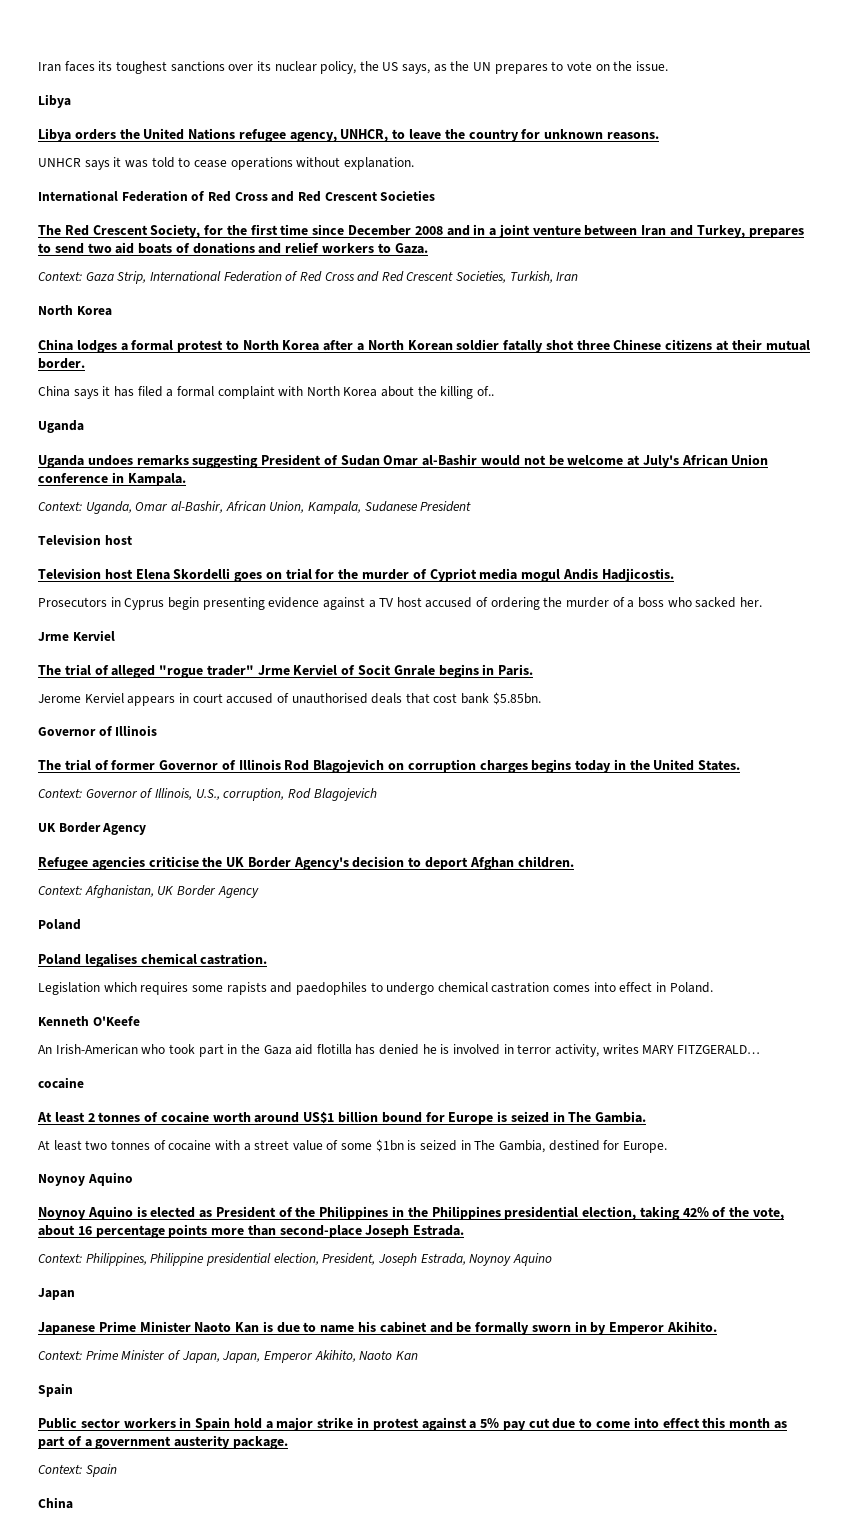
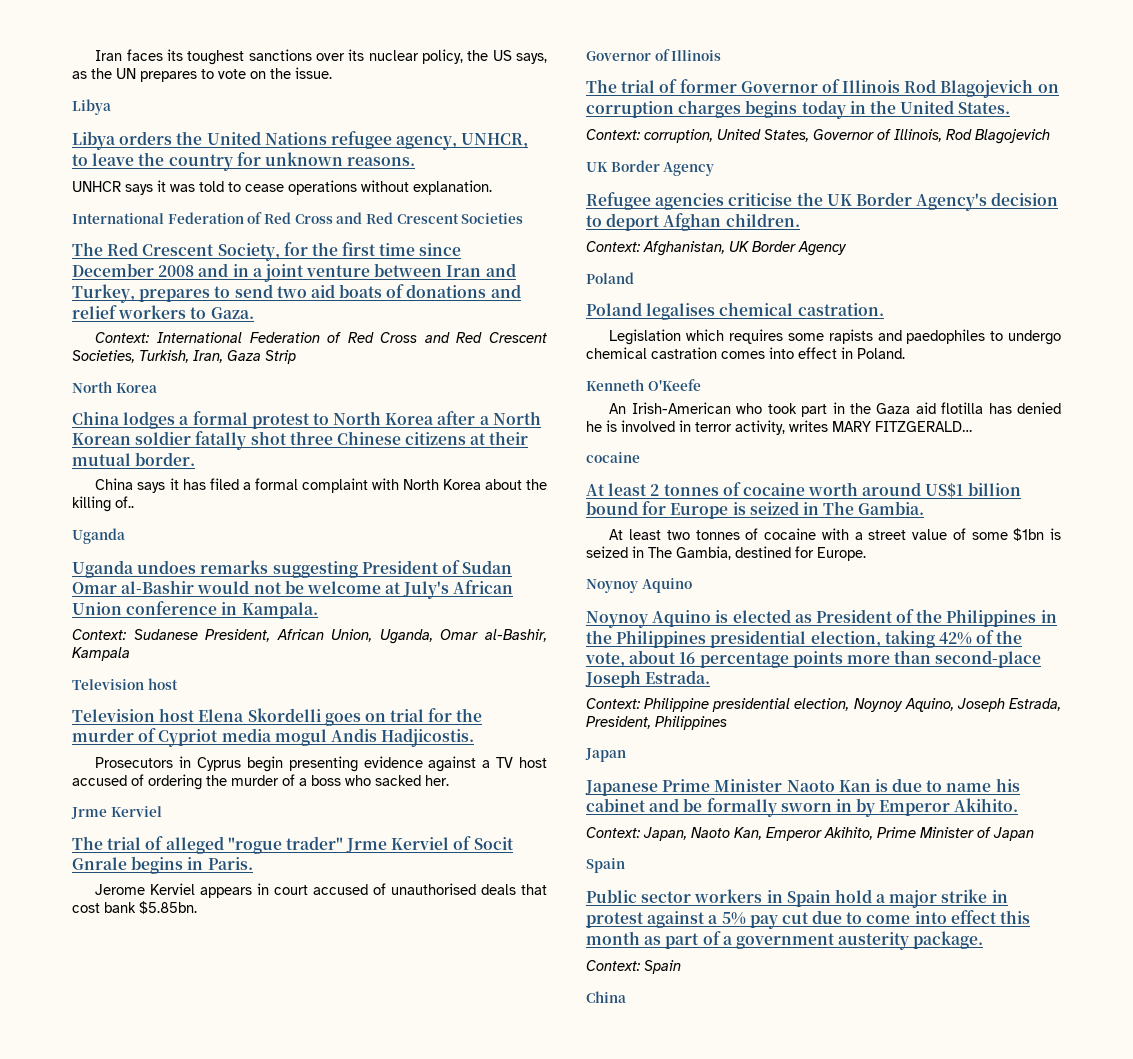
- Context: Gaza Strip, International Federation of Red Cross and Red Crescent Societies, Turkish, Iran
+ Context: International Federation of Red Cross and Red Crescent Societies, Turkish, Iran, Gaza Strip
- Context: Uganda, Omar al-Bashir, African Union, Kampala, Sudanese President
+ Context: Sudanese President, African Union, Uganda, Omar al-Bashir, Kampala
- Context: Governor of Illinois, U.S., corruption, Rod Blagojevich
+ Context: corruption, United States, Governor of Illinois, Rod Blagojevich
- Context: Philippines, Philippine presidential election, President, Joseph Estrada, Noynoy Aquino
+ Context: Philippine presidential election, Noynoy Aquino, Joseph Estrada, President, Philippines
- Context: Prime Minister of Japan, Japan, Emperor Akihito, Naoto Kan
+ Context: Japan, Naoto Kan, Emperor Akihito, Prime Minister of Japan

